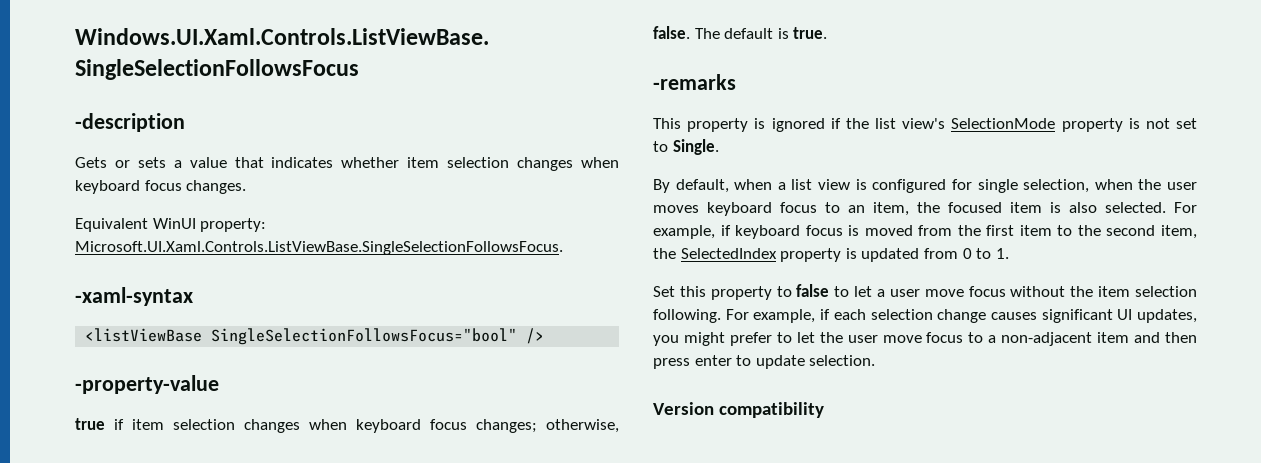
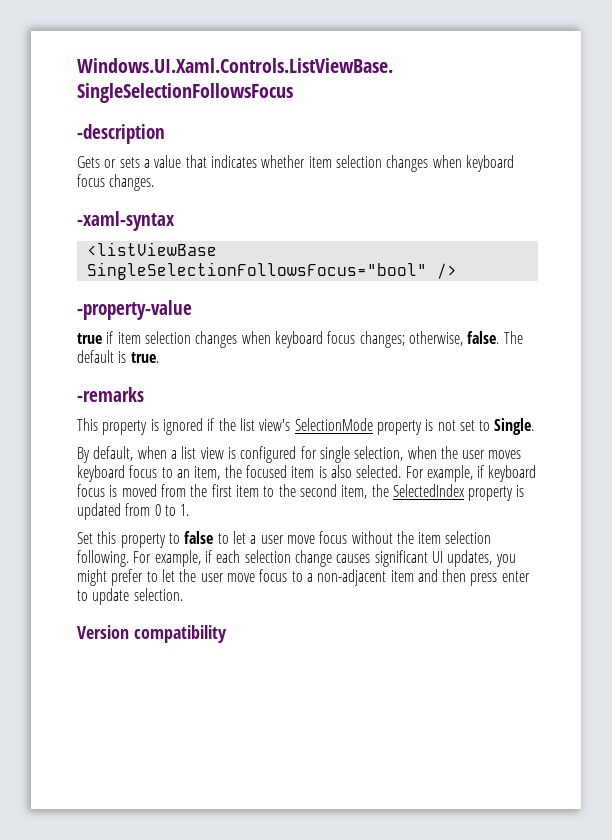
- Equivalent WinUI property: Microsoft.UI.Xaml.Controls.ListViewBase.SingleSelectionFollowsFocus.

